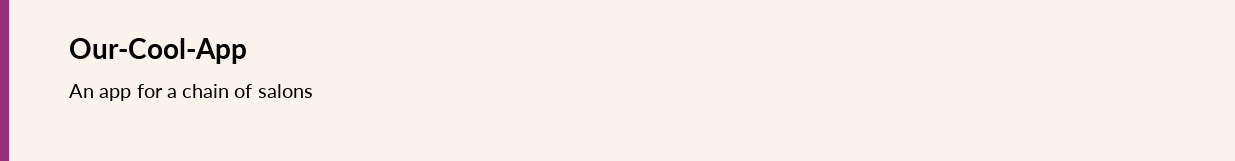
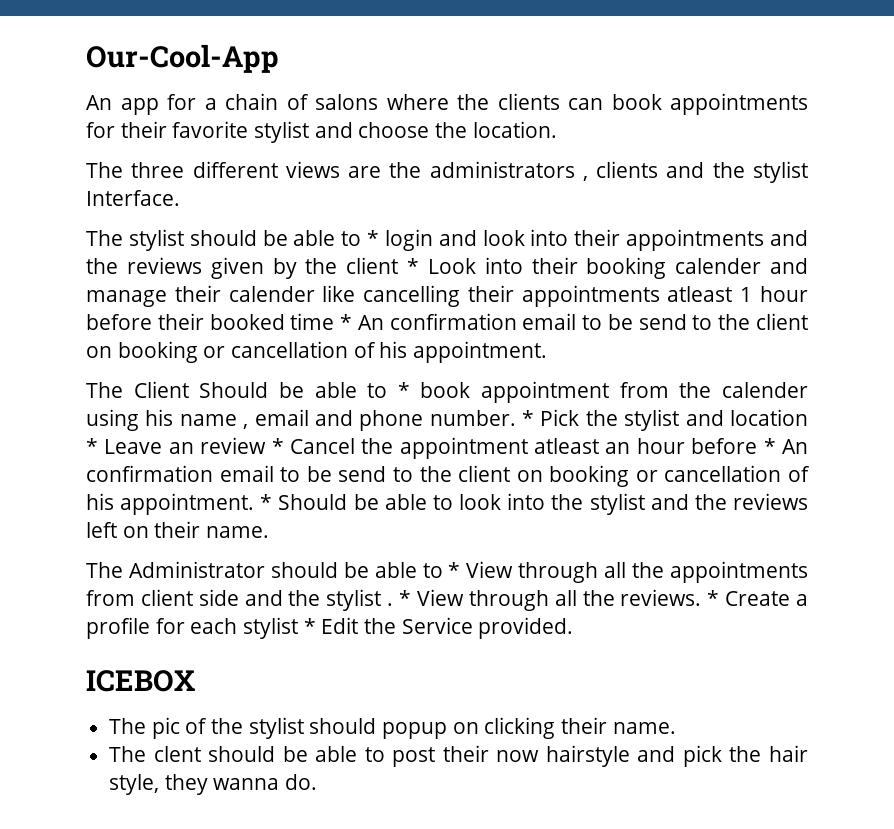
- An app for a chain of salons
+ An app for a chain of salons where the clients can book appointments for their favorite stylist and choose the location.
+ The three different views are the administrators , clients and the stylist Interface.
+ The stylist should be able to * login and look into their appointments and the reviews given by the client * Look into their booking calender and manage their calender like cancelling their appointments atleast 1 hour before their booked time * An confirmation email to be send to the client on booking or cancellation of his appointment.
+ The Client Should be able to * book appointment from the calender using his name , email and phone number. * Pick the stylist and location * Leave an review * Cancel the appointment atleast an hour before * An confirmation email to be send to the client on booking or cancellation of his appointment. * Should be able to look into the stylist and the reviews left on their name.
+ The Administrator should be able to * View through all the appointments from client side and the stylist . * View through all the reviews. * Create a profile for each stylist * Edit the Service provided.
+ ICEBOX
+ The pic of the stylist should popup on clicking their name.
+ The clent should be able to post their now hairstyle and pick the hair style, they wanna do.

